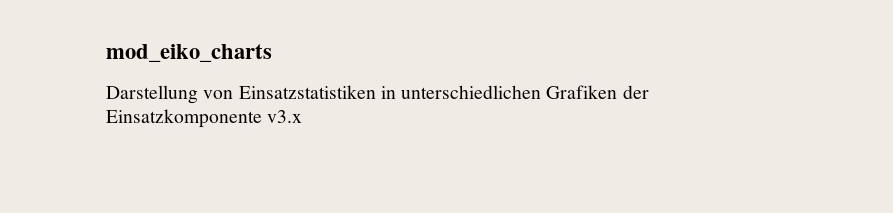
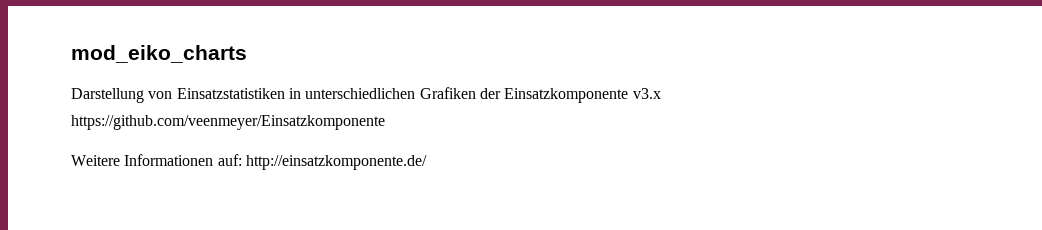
- Darstellung von Einsatzstatistiken in unterschiedlichen Grafiken der Einsatzkomponente v3.x
+ Darstellung von Einsatzstatistiken in unterschiedlichen Grafiken der Einsatzkomponente v3.x https://github.com/veenmeyer/Einsatzkomponente
+ Weitere Informationen auf: http://einsatzkomponente.de/

